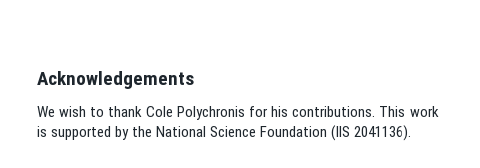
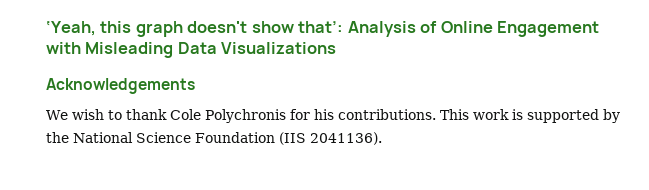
+ ‘Yeah, this graph doesn't show that’: Analysis of Online Engagement with Misleading Data Visualizations

